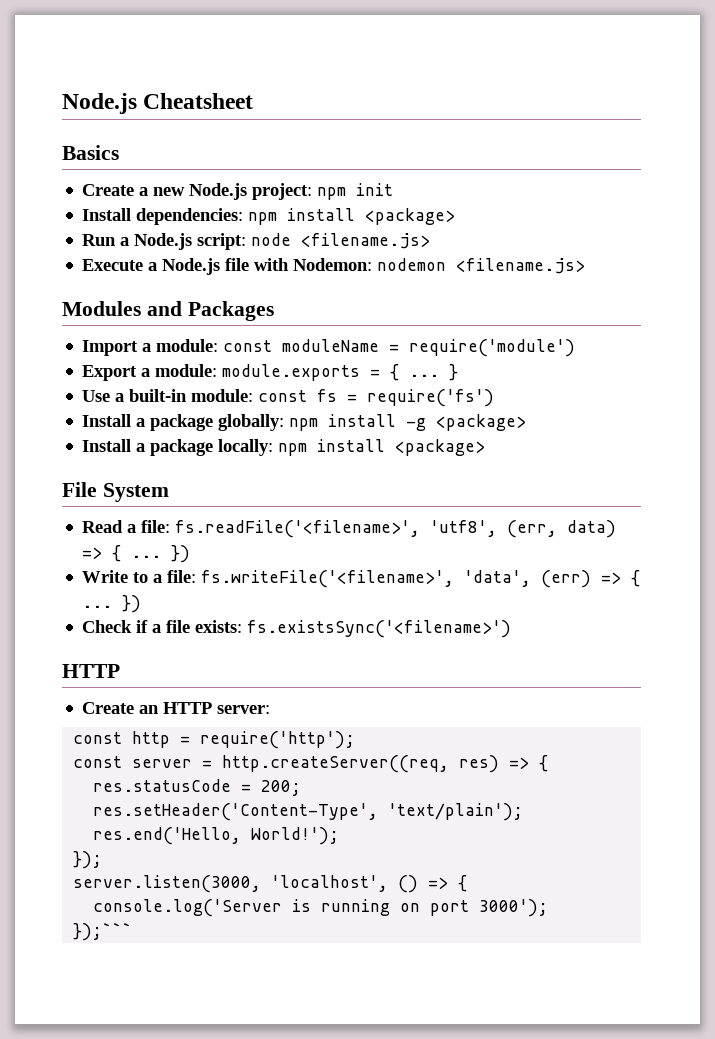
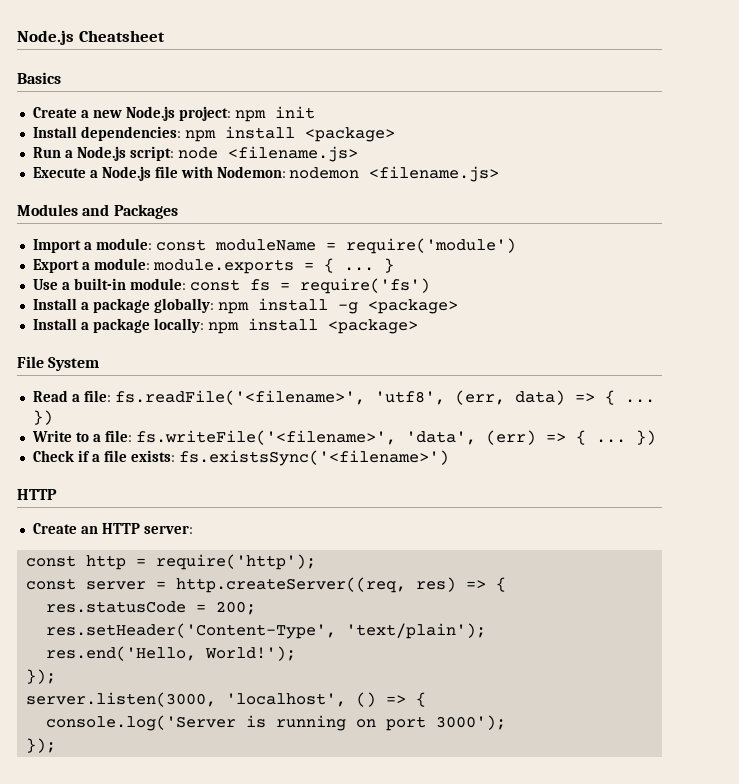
  console.log('Server is running on port 3000');
- });```
+ });

